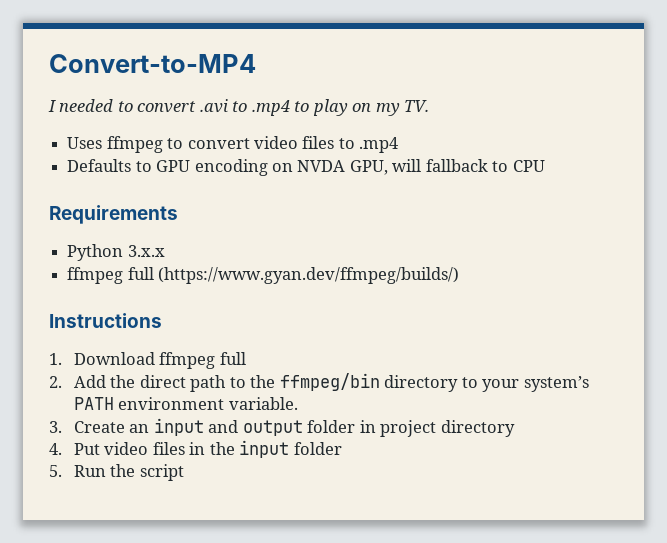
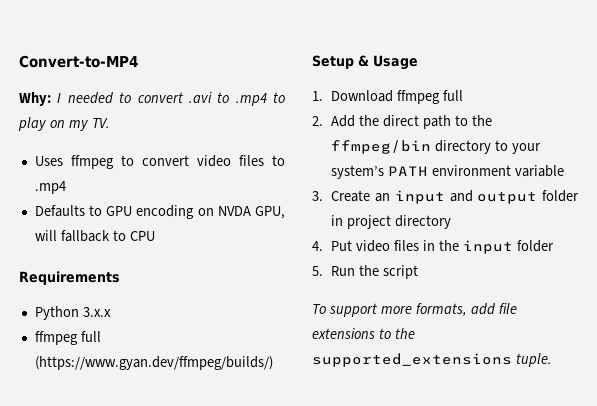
- I needed to convert .avi to .mp4 to play on my TV.
+ Why: I needed to convert .avi to .mp4 to play on my TV.
- Instructions
+ Setup & Usage
- 2. Add the direct path to the ffmpeg/bin directory to your system’s PATH environment variable.
+ 2. Add the direct path to the ffmpeg/bin directory to your system’s PATH environment variable
+ To support more formats, add file extensions to the supported_extensions tuple.

